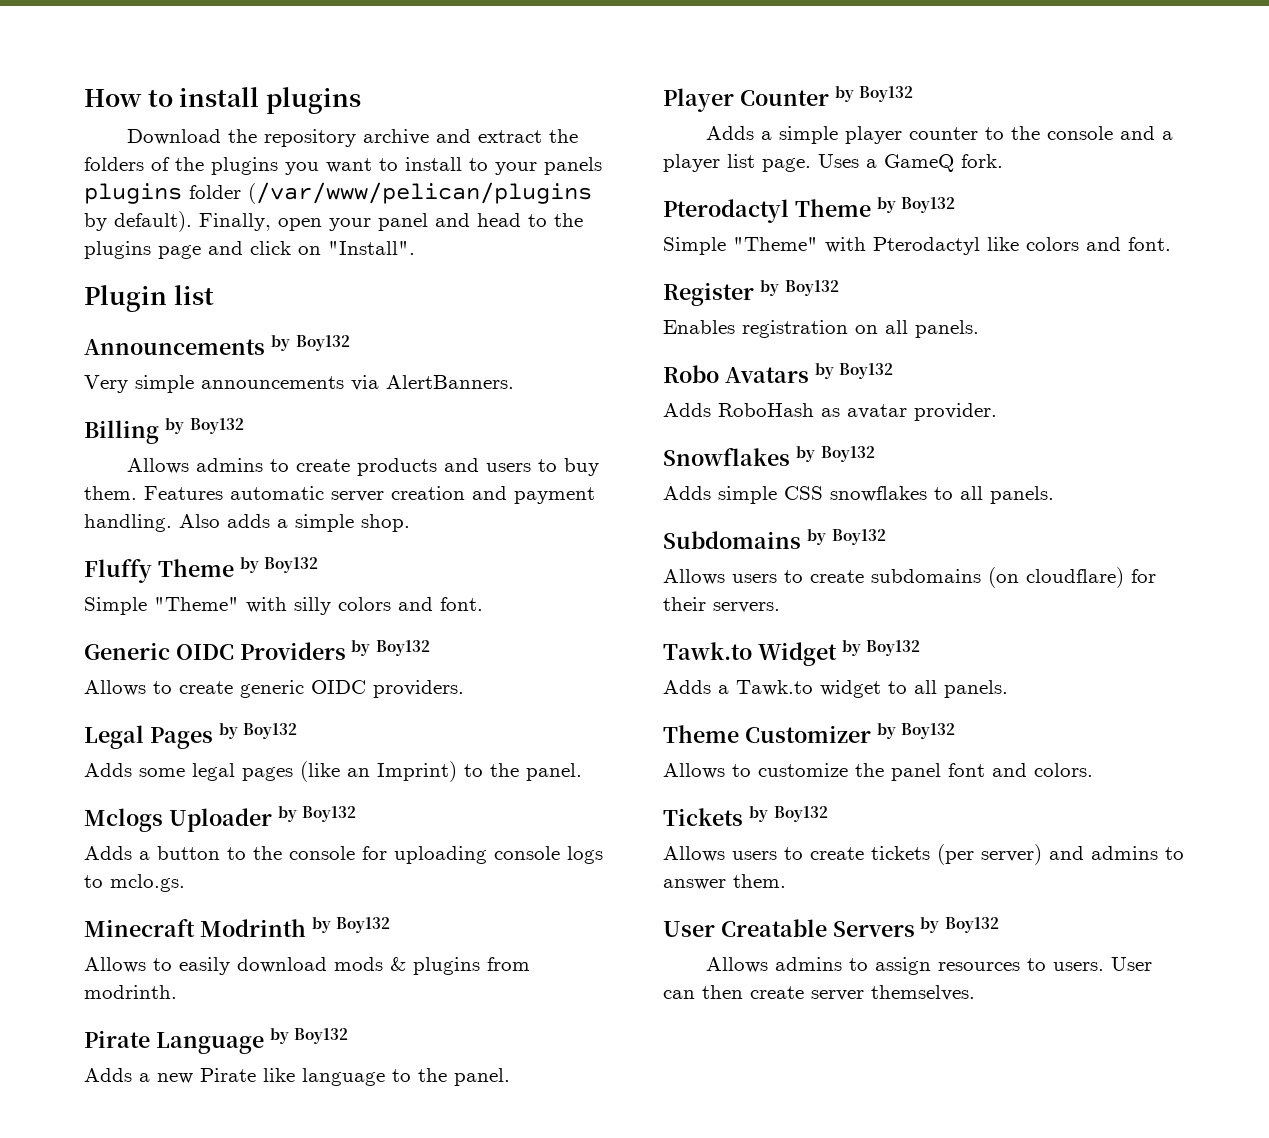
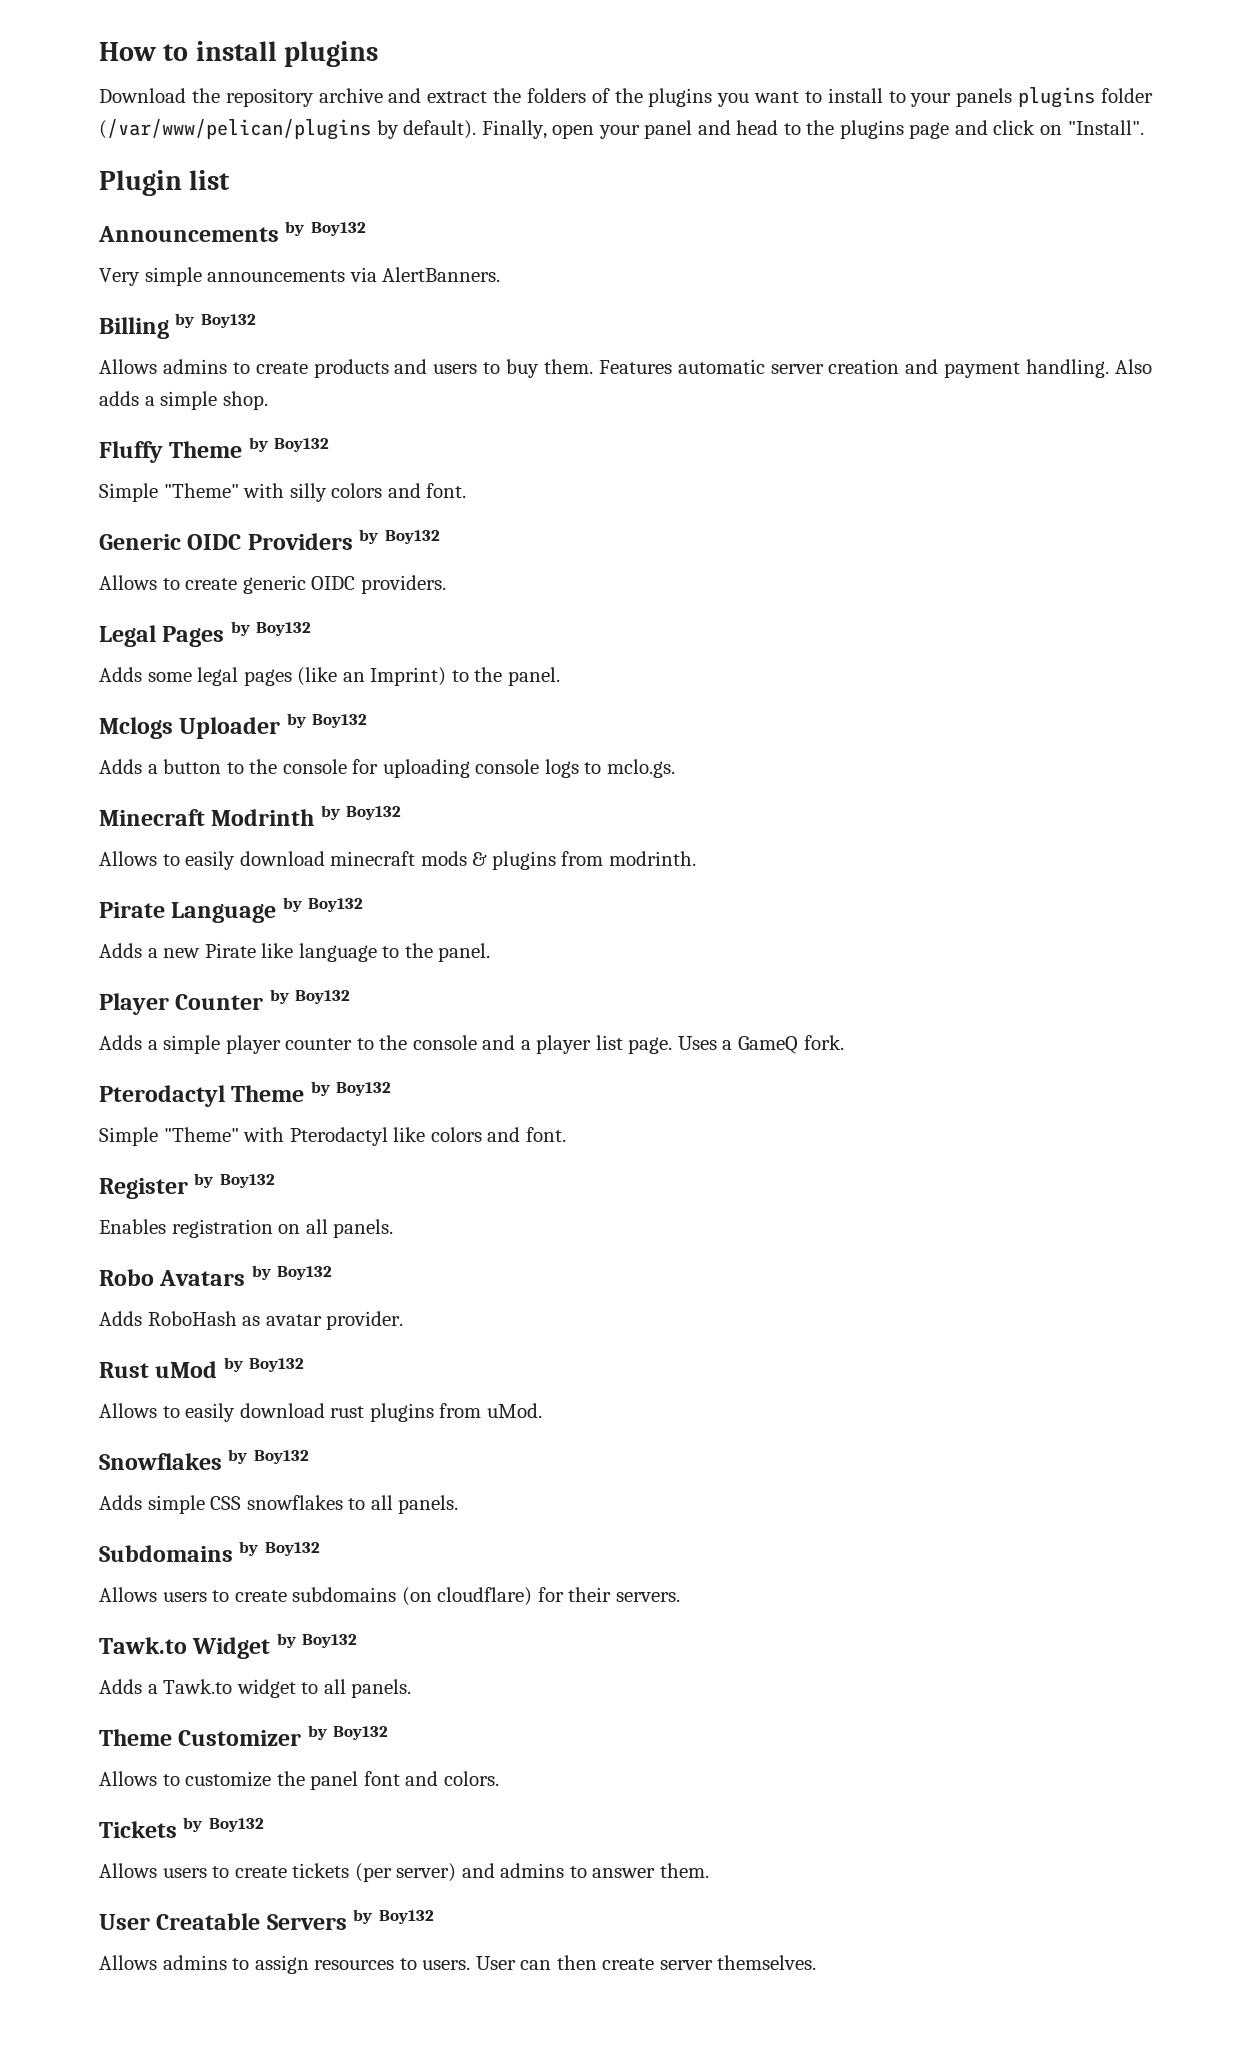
- Allows to easily download mods & plugins from modrinth.
+ Allows to easily download minecraft mods & plugins from modrinth.
+ Rust uMod by Boy132
+ Allows to easily download rust plugins from uMod.

